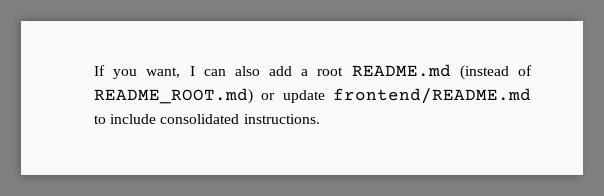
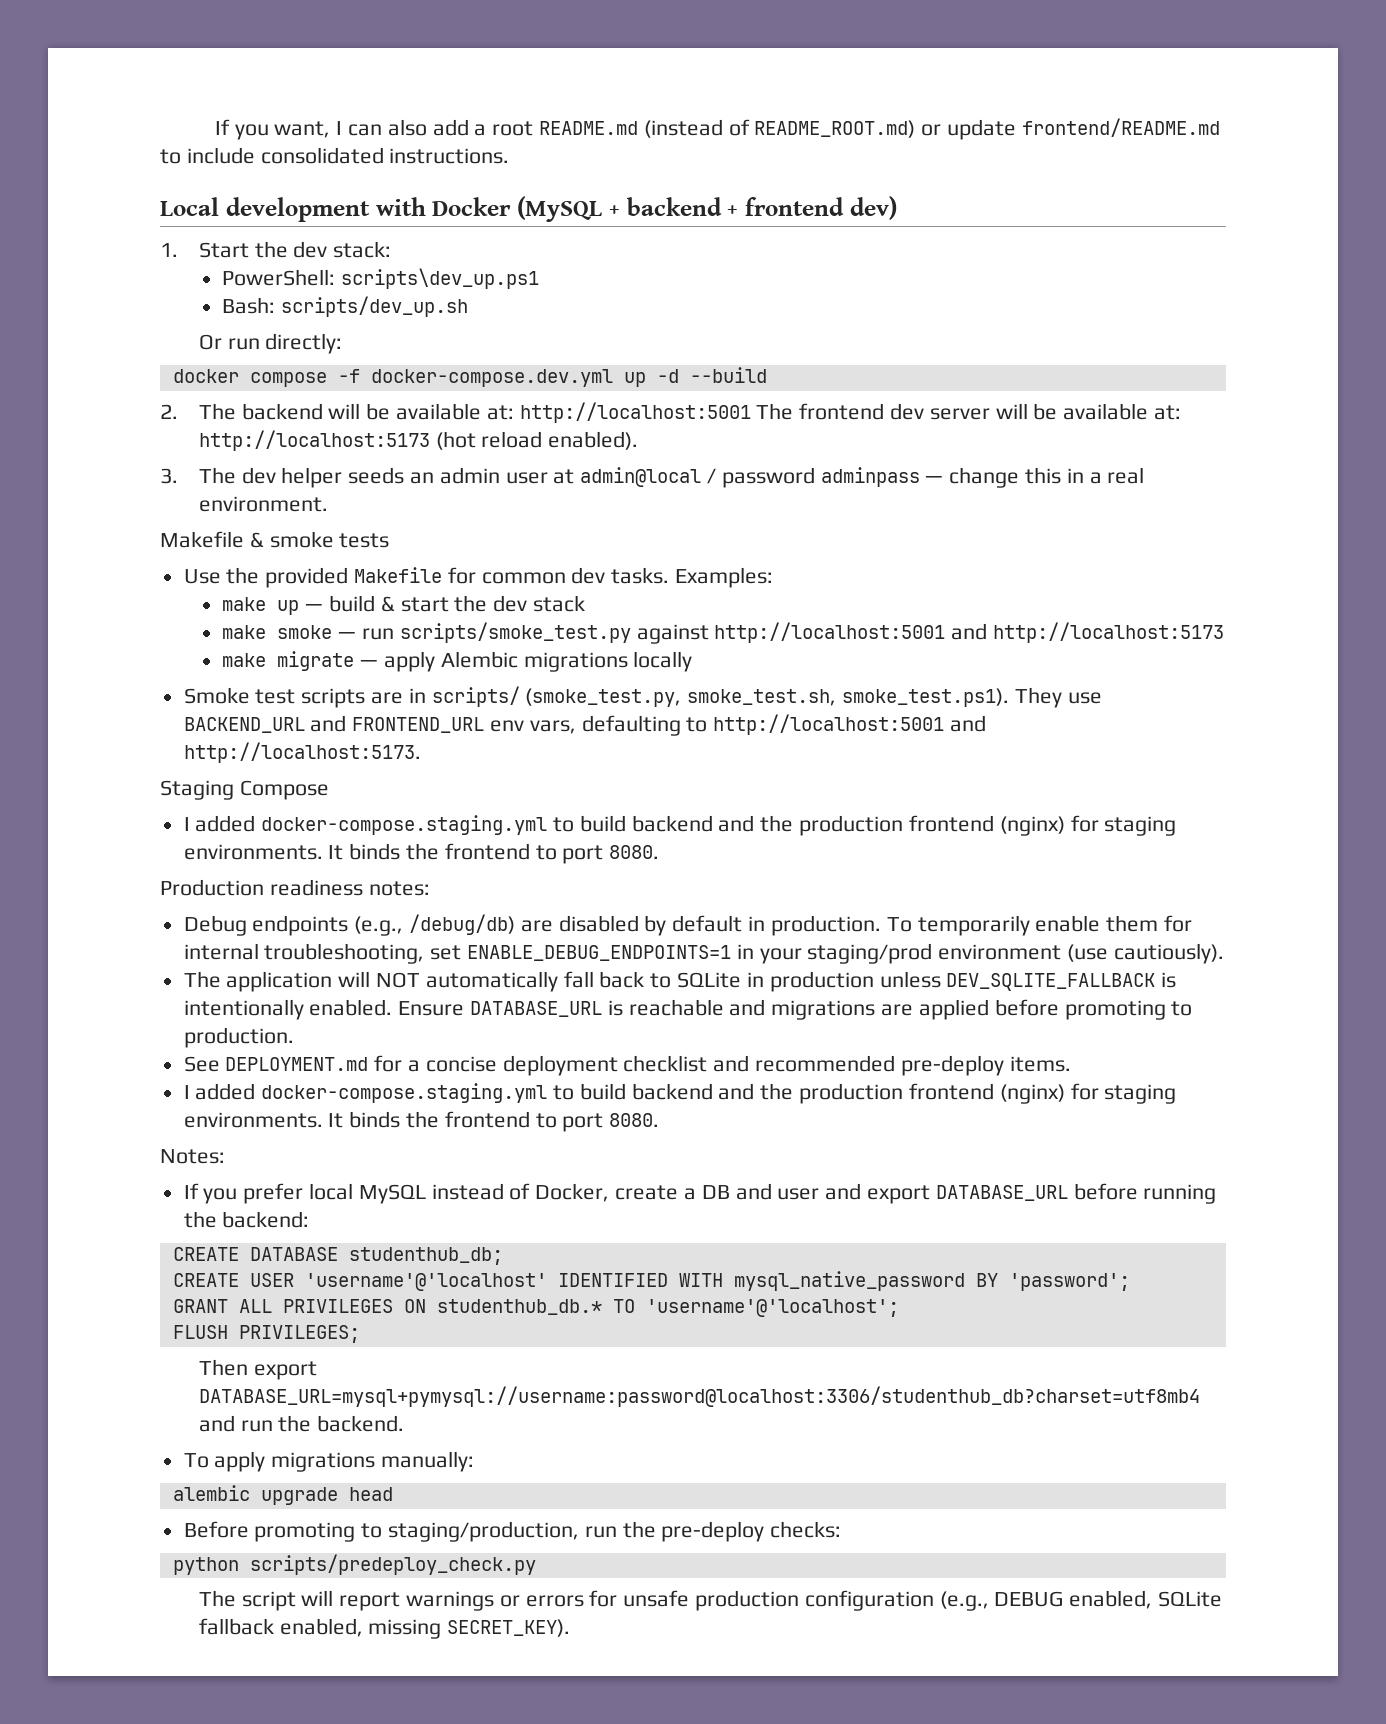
+ Local development with Docker (MySQL + backend + frontend dev)
+ 1. Start the dev stack:
+ PowerShell: scripts\dev_up.ps1
+ Bash: scripts/dev_up.sh
+ Or run directly:
+ docker compose -f docker-compose.dev.yml up -d --build
+ 2. The backend will be available at: http://localhost:5001 The frontend dev server will be available at: http://localhost:5173 (hot reload enabled).
+ 3. The dev helper seeds an admin user at admin@local / password adminpass — change this in a real environment.
+ Makefile & smoke tests
+ Use the provided Makefile for common dev tasks. Examples:
+ make up — build & start the dev stack
+ make smoke — run scripts/smoke_test.py against http://localhost:5001 and http://localhost:5173
+ make migrate — apply Alembic migrations locally
+ Smoke test scripts are in scripts/ (smoke_test.py, smoke_test.sh, smoke_test.ps1). They use BACKEND_URL and FRONTEND_URL env vars, defaulting to http://localhost:5001 and http://localhost:5173.
+ Staging Compose
+ I added docker-compose.staging.yml to build backend and the production frontend (nginx) for staging environments. It binds the frontend to port 8080.
+ Production readiness notes:
+ Debug endpoints (e.g., /debug/db) are disabled by default in production. To temporarily enable them for internal troubleshooting, set ENABLE_DEBUG_ENDPOINTS=1 in your staging/prod environment (use cautiously).
+ The application will NOT automatically fall back to SQLite in production unless DEV_SQLITE_FALLBACK is intentionally enabled. Ensure DATABASE_URL is reachable and migrations are applied before promoting to production.
+ See DEPLOYMENT.md for a concise deployment checklist and recommended pre-deploy items.
+ I added docker-compose.staging.yml to build backend and the production frontend (nginx) for staging environments. It binds the frontend to port 8080.
+ Notes:
+ If you prefer local MySQL instead of Docker, create a DB and user and export DATABASE_URL before running the backend:
+ CREATE DATABASE studenthub_db;
+ CREATE USER 'username'@'localhost' IDENTIFIED WITH mysql_native_password BY 'password';
+ GRANT ALL PRIVILEGES ON studenthub_db.* TO 'username'@'localhost';
+ FLUSH PRIVILEGES;
+ Then export DATABASE_URL=mysql+pymysql://username:password@localhost:3306/studenthub_db?charset=utf8mb4 and run the backend.
+ To apply migrations manually:
+ alembic upgrade head
+ Before promoting to staging/production, run the pre-deploy checks:
+ python scripts/predeploy_check.py
+ The script will report warnings or errors for unsafe production configuration (e.g., DEBUG enabled, SQLite fallback enabled, missing SECRET_KEY).

